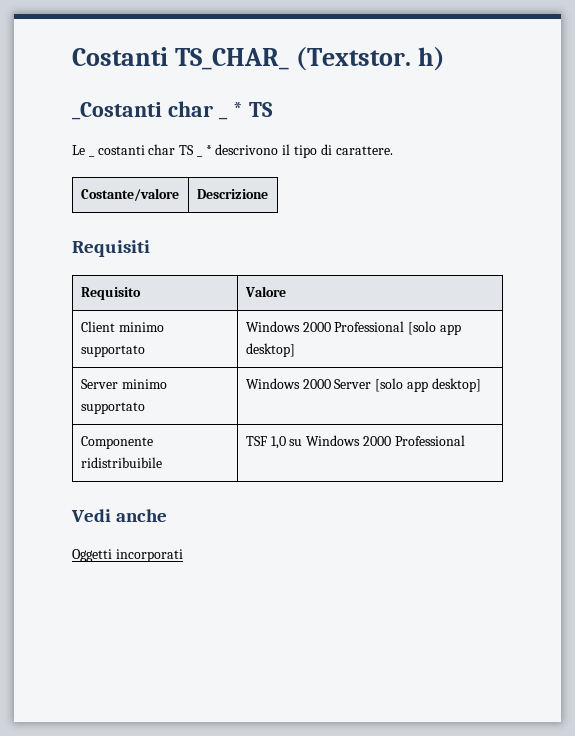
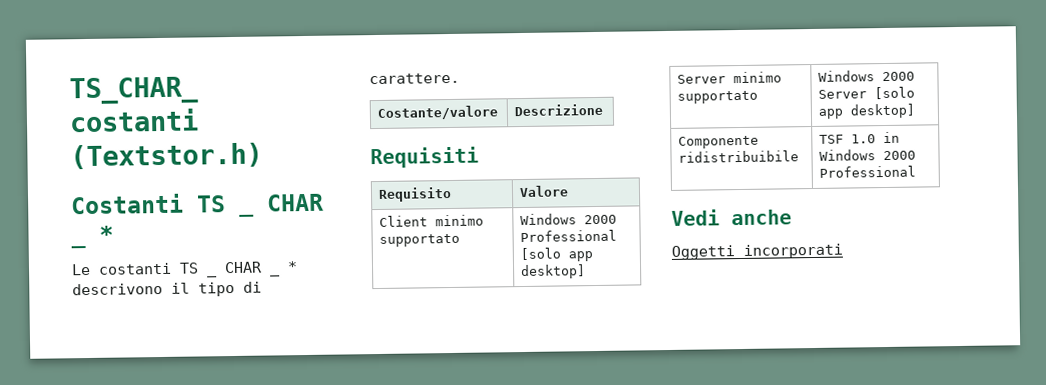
- Costanti TS_CHAR_ (Textstor. h)
- _Costanti char _ * TS
+ TS_CHAR_ costanti (Textstor.h)
+ Costanti TS _ CHAR _ *
- Le _ costanti char TS _ * descrivono il tipo di carattere.
+ Le costanti TS _ CHAR _ * descrivono il tipo di carattere.
- Componente ridistribuibile | TSF 1,0 su Windows 2000 Professional
+ Componente ridistribuibile | TSF 1.0 in Windows 2000 Professional

